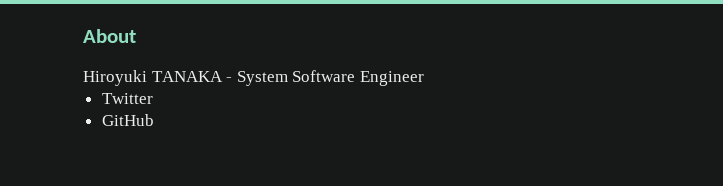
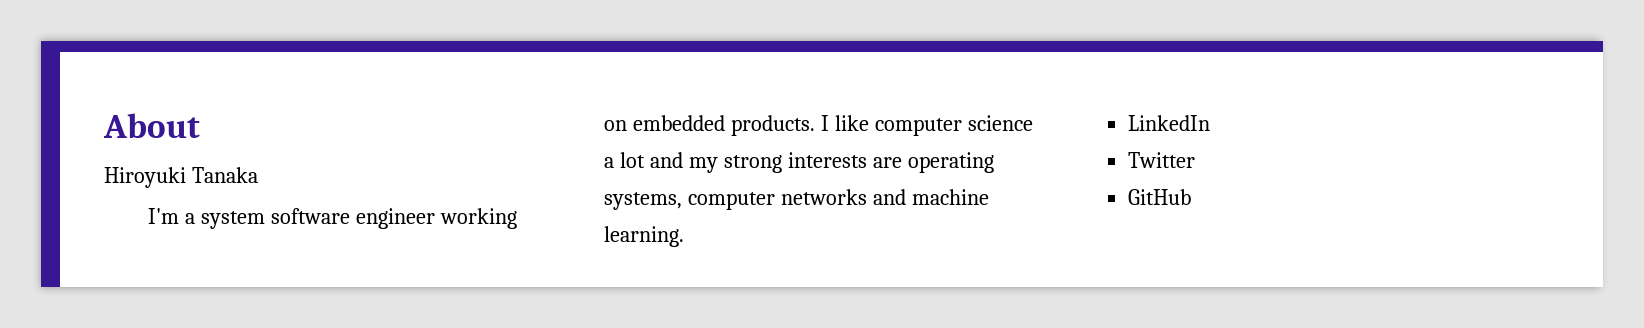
- Hiroyuki TANAKA - System Software Engineer
+ Hiroyuki Tanaka
+ I'm a system software engineer working on embedded products. I like computer science a lot and my strong interests are operating systems, computer networks and machine learning.
+ LinkedIn

